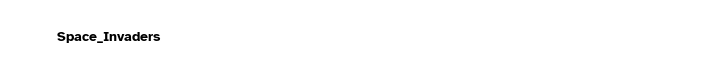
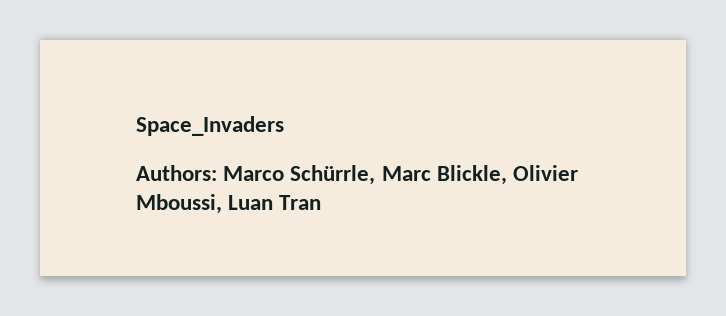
+ Authors: Marco Schürrle, Marc Blickle, Olivier Mboussi, Luan Tran

